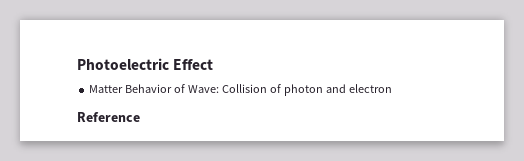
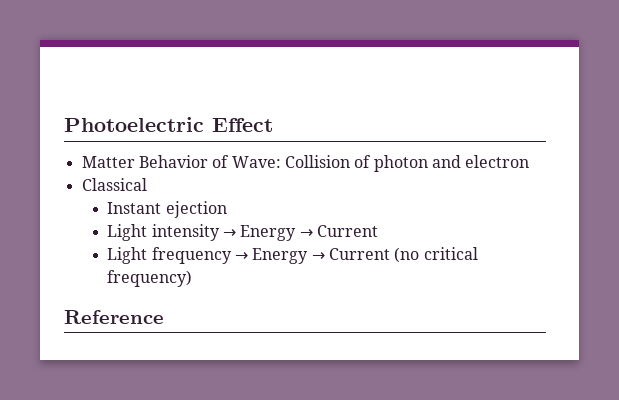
+ Classical
+ Instant ejection
+ Light intensity → Energy → Current
+ Light frequency → Energy → Current (no critical frequency)

